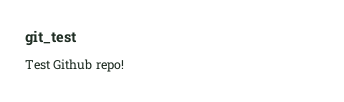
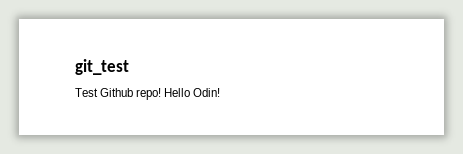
+ Hello Odin!

